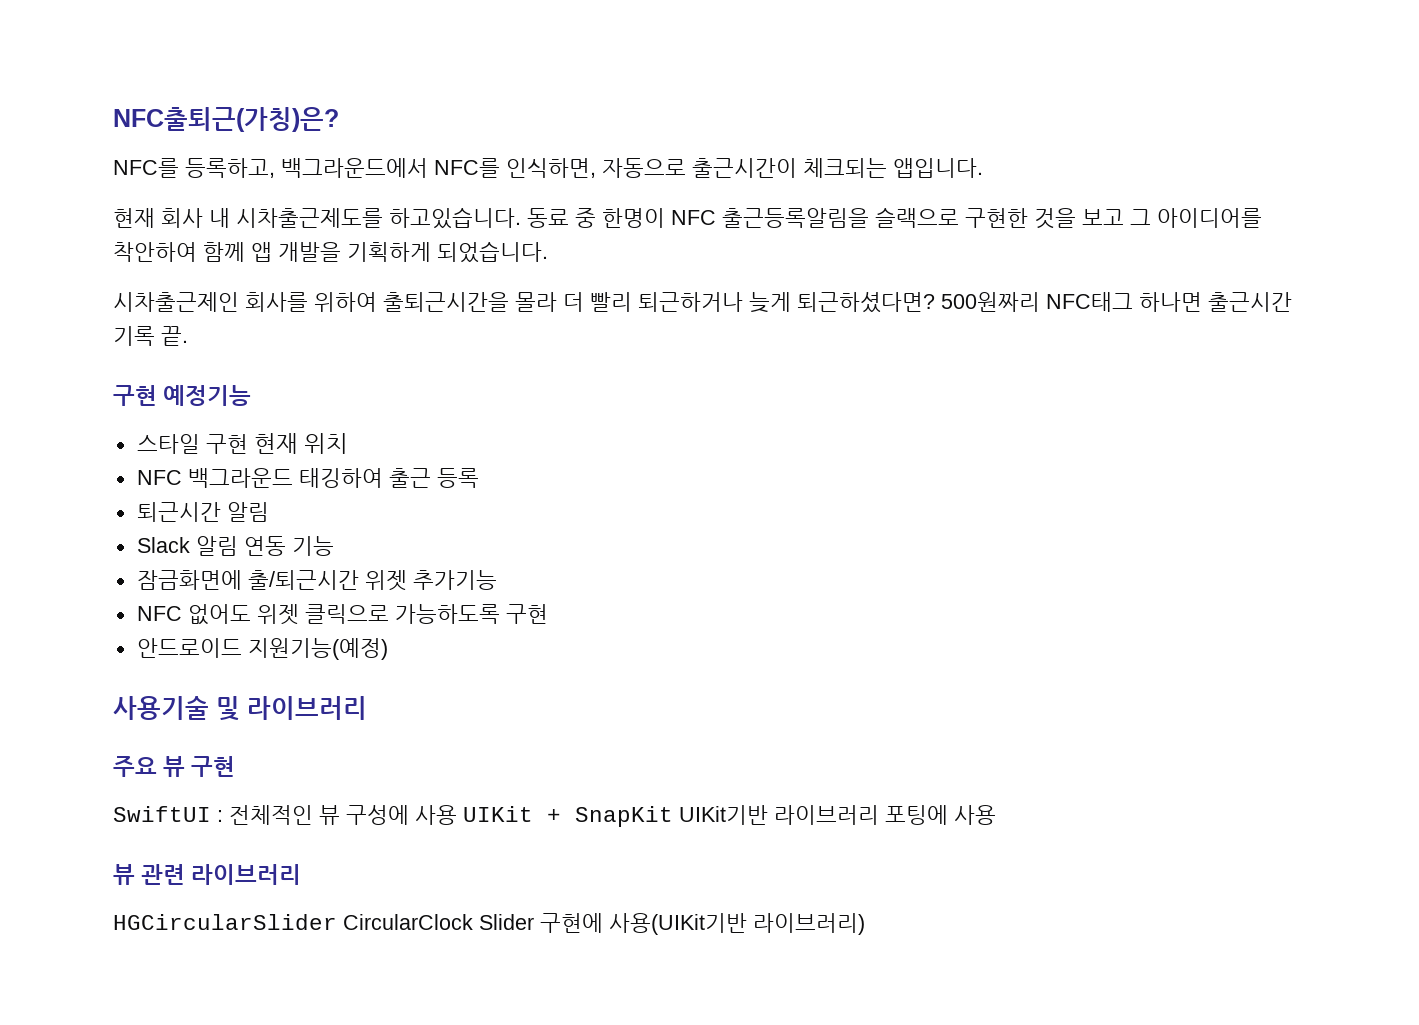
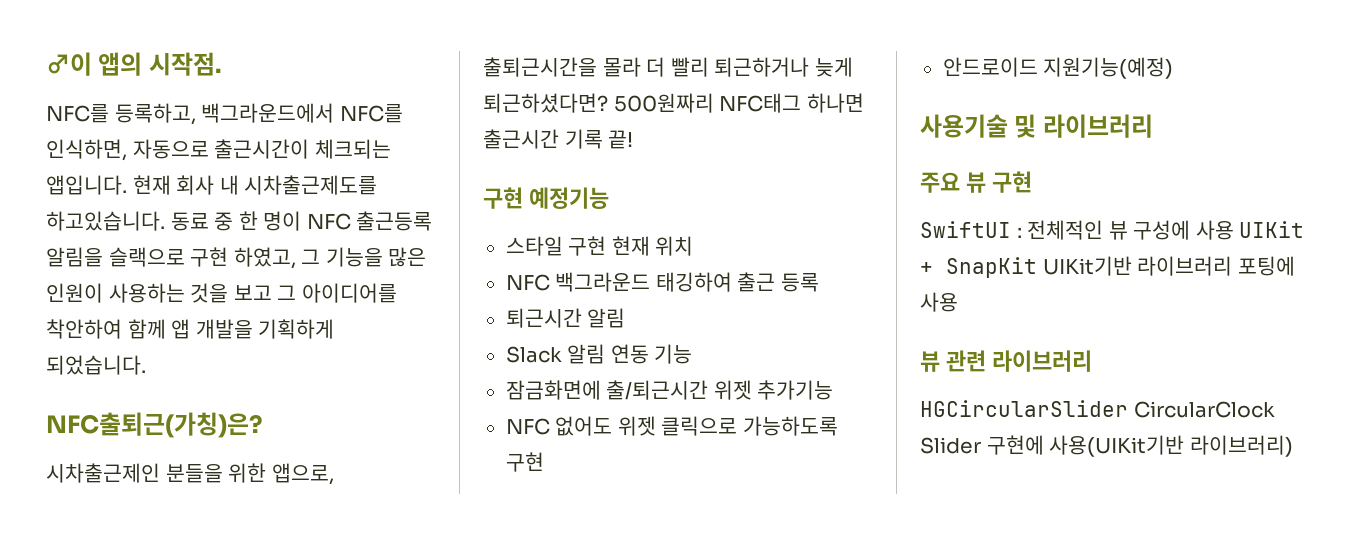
- NFC출퇴근(가칭)은?
+ ♂이 앱의 시작점.
- NFC를 등록하고, 백그라운드에서 NFC를 인식하면, 자동으로 출근시간이 체크되는 앱입니다.
- 현재 회사 내 시차출근제도를 하고있습니다.
+ NFC를 등록하고, 백그라운드에서 NFC를 인식하면, 자동으로 출근시간이 체크되는 앱입니다. 현재 회사 내 시차출근제도를 하고있습니다.
- 동료 중 한명이 NFC 출근등록알림을 슬랙으로 구현한 것을 보고 그 아이디어를 착안하여 함께 앱 개발을 기획하게 되었습니다.
+ 동료 중 한 명이 NFC 출근등록 알림을 슬랙으로 구현 하였고, 그 기능을 많은 인원이 사용하는 것을 보고 그 아이디어를 착안하여 함께 앱 개발을 기획하게 되었습니다.
+ NFC출퇴근(가칭)은?
- 시차출근제인 회사를 위하여 출퇴근시간을 몰라 더 빨리 퇴근하거나 늦게 퇴근하셨다면?
+ 시차출근제인 분들을 위한 앱으로, 출퇴근시간을 몰라 더 빨리 퇴근하거나 늦게 퇴근하셨다면?
- 500원짜리 NFC태그 하나면 출근시간 기록 끝.
+ 500원짜리 NFC태그 하나면 출근시간 기록 끝!

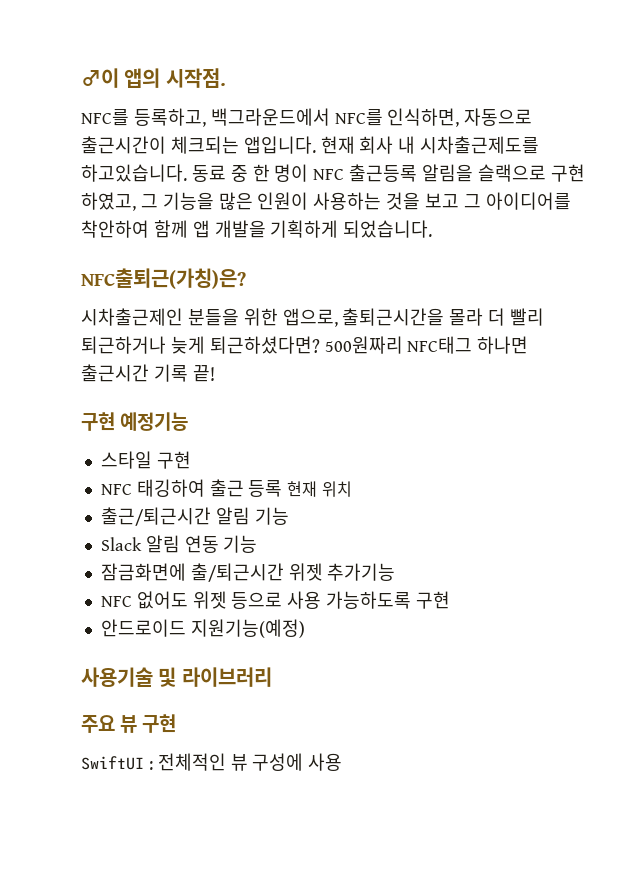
- 스타일 구현 현재 위치
- NFC 백그라운드 태깅하여 출근 등록
- 퇴근시간 알림
+ 스타일 구현
+ NFC 태깅하여 출근 등록 현재 위치
+ 출근/퇴근시간 알림 기능
- NFC 없어도 위젯 클릭으로 가능하도록 구현
+ NFC 없어도 위젯 등으로 사용 가능하도록 구현
- SwiftUI : 전체적인 뷰 구성에 사용 UIKit + SnapKit UIKit기반 라이브러리 포팅에 사용
- 뷰 관련 라이브러리
- HGCircularSlider CircularClock Slider 구현에 사용(UIKit기반 라이브러리)
+ SwiftUI : 전체적인 뷰 구성에 사용

